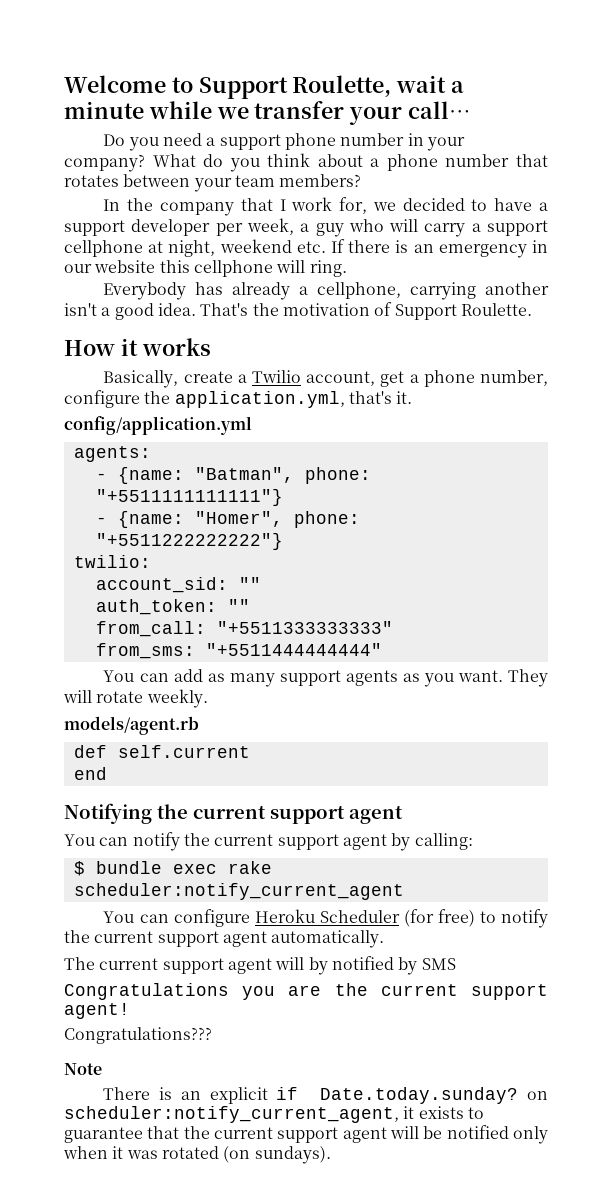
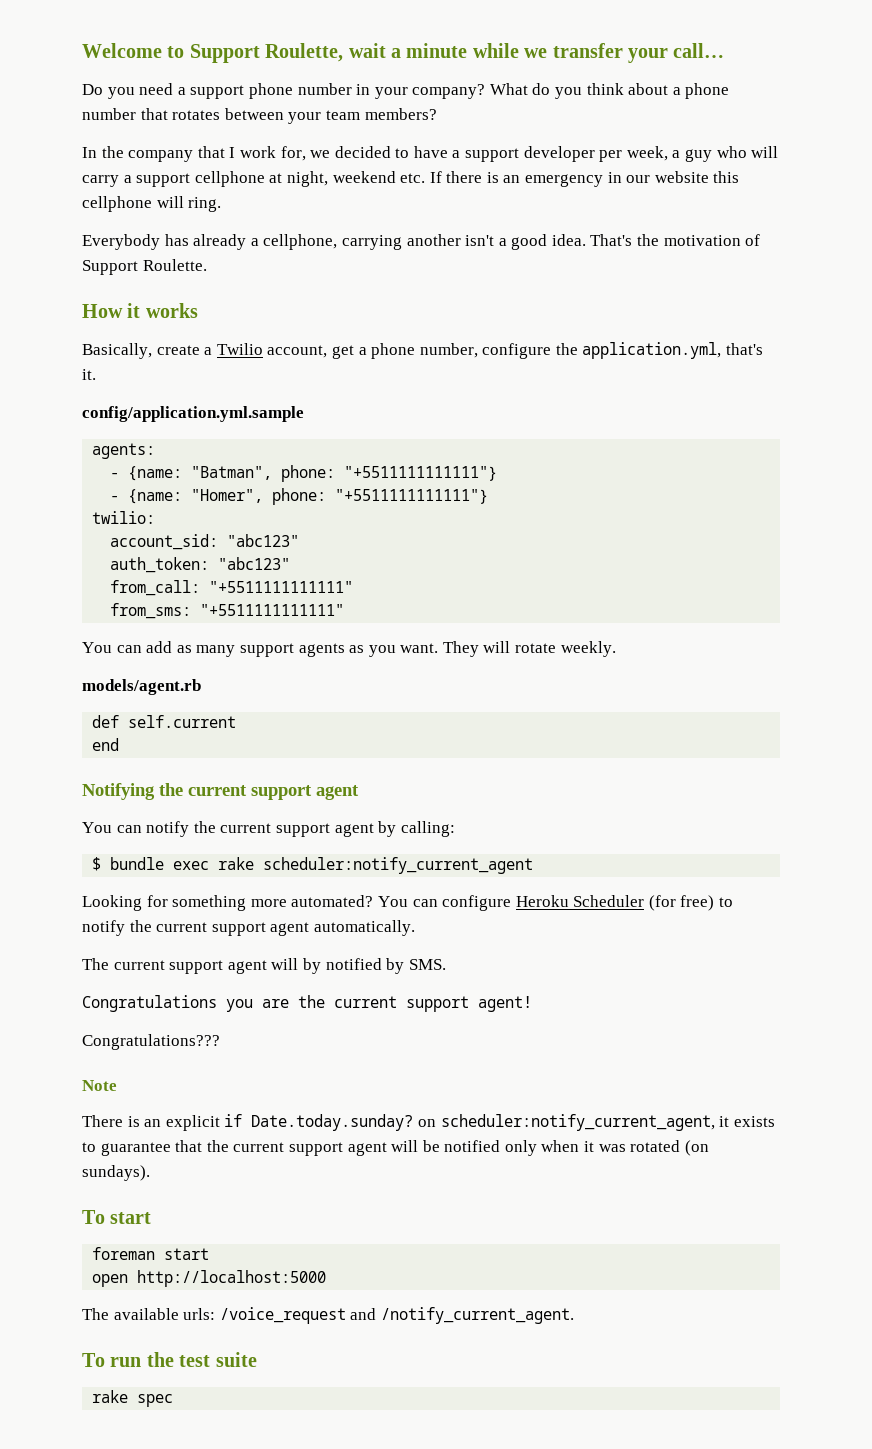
- config/application.yml
+ config/application.yml.sample
- - {name: "Homer", phone: "+5511222222222"}
+ - {name: "Homer", phone: "+5511111111111"}
- account_sid: ""
+ account_sid: "abc123"
- auth_token: ""
+ auth_token: "abc123"
- from_call: "+5511333333333"
+ from_call: "+5511111111111"
- from_sms: "+5511444444444"
+ from_sms: "+5511111111111"
+ Looking for something more automated?
- The current support agent will by notified by SMS
+ The current support agent will by notified by SMS.
+ To start
+ foreman start
+ open http://localhost:5000
+ The available urls: /voice_request and /notify_current_agent.
+ To run the test suite
+ rake spec

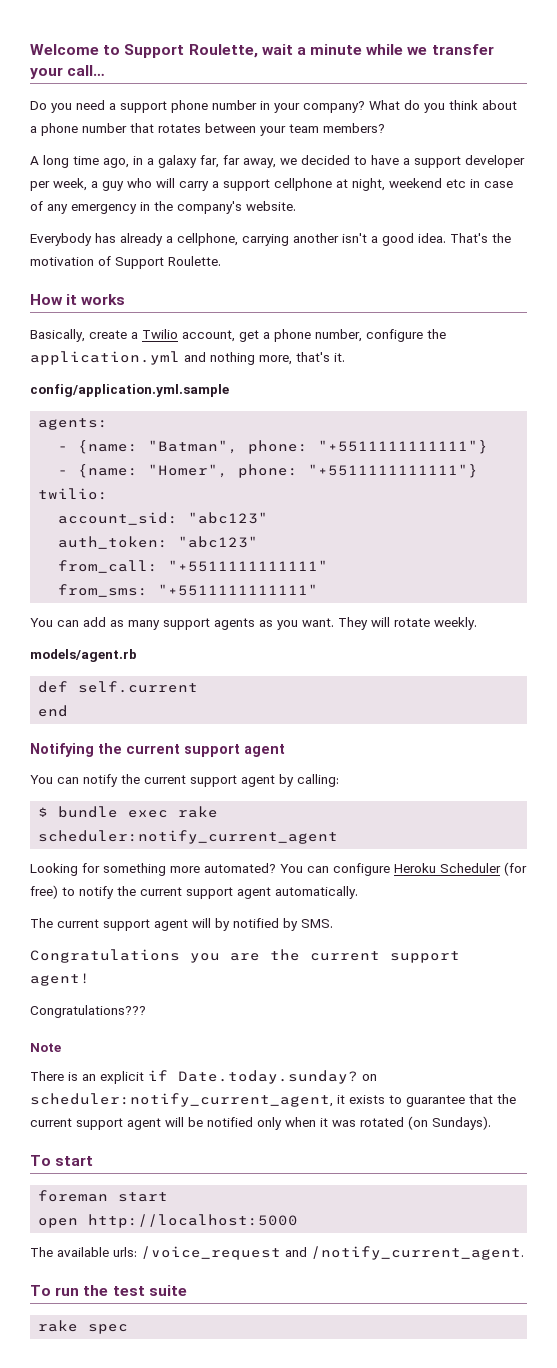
- In the company that I work for, we decided to have a support developer per week, a guy who will carry a support cellphone at night, weekend etc. If there is an emergency in our website this cellphone will ring.
+ A long time ago, in a galaxy far, far away, we decided to have a support developer per week, a guy who will carry a support cellphone at night, weekend etc in case of any emergency in the company's website.
- Basically, create a Twilio account, get a phone number, configure the application.yml, that's it.
+ Basically, create a Twilio account, get a phone number, configure the application.yml and nothing more, that's it.
- There is an explicit if Date.today.sunday? on scheduler:notify_current_agent, it exists to guarantee that the current support agent will be notified only when it was rotated (on sundays).
+ There is an explicit if Date.today.sunday? on scheduler:notify_current_agent, it exists to guarantee that the current support agent will be notified only when it was rotated (on Sundays).

